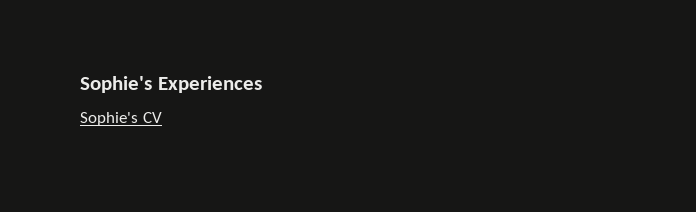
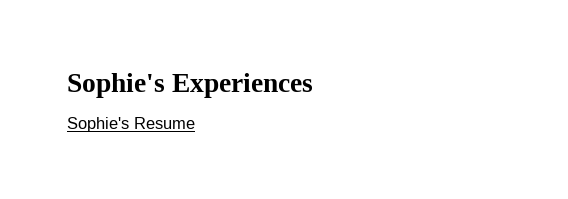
- Sophie's CV
+ Sophie's Resume

